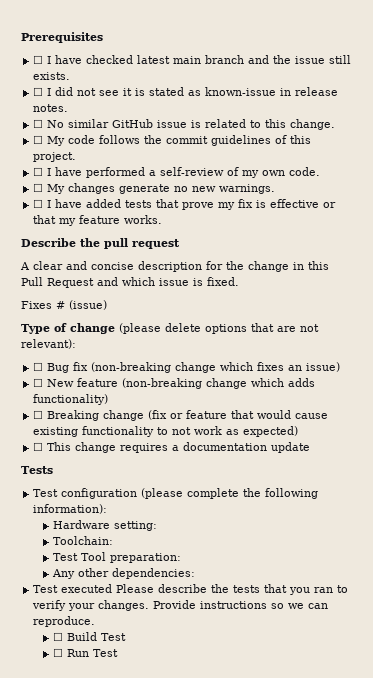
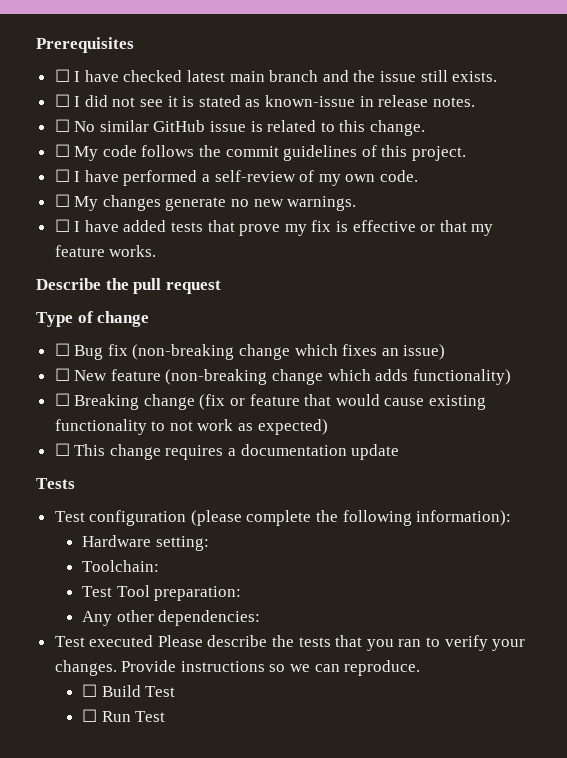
- A clear and concise description for the change in this Pull Request and which issue is fixed.
- Fixes # (issue)
- Type of change (please delete options that are not relevant):
+ Type of change

